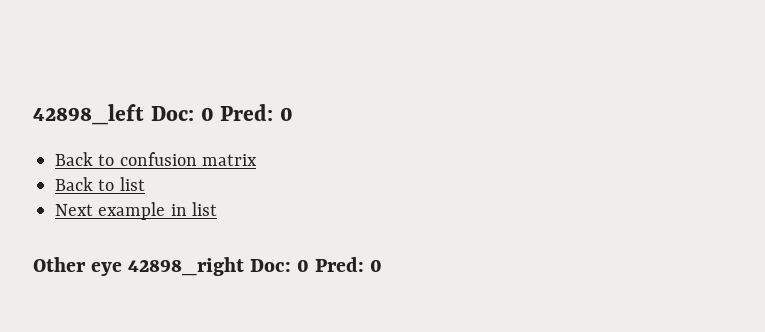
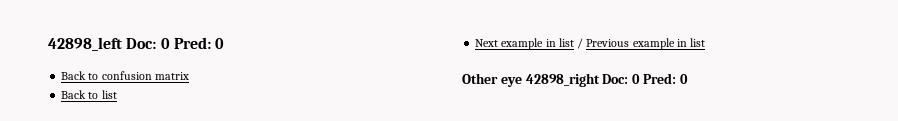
- Next example in list
+ Next example in list / Previous example in list

